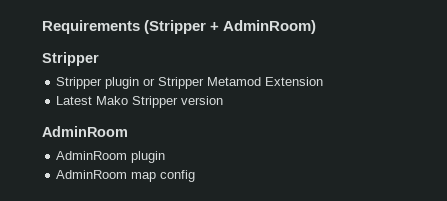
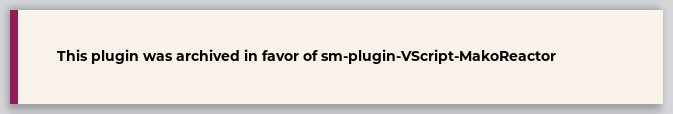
- Requirements (Stripper + AdminRoom)
- Stripper
- Stripper plugin or Stripper Metamod Extension
- Latest Mako Stripper version
- AdminRoom
- AdminRoom plugin
- AdminRoom map config
+ This plugin was archived in favor of sm-plugin-VScript-MakoReactor

